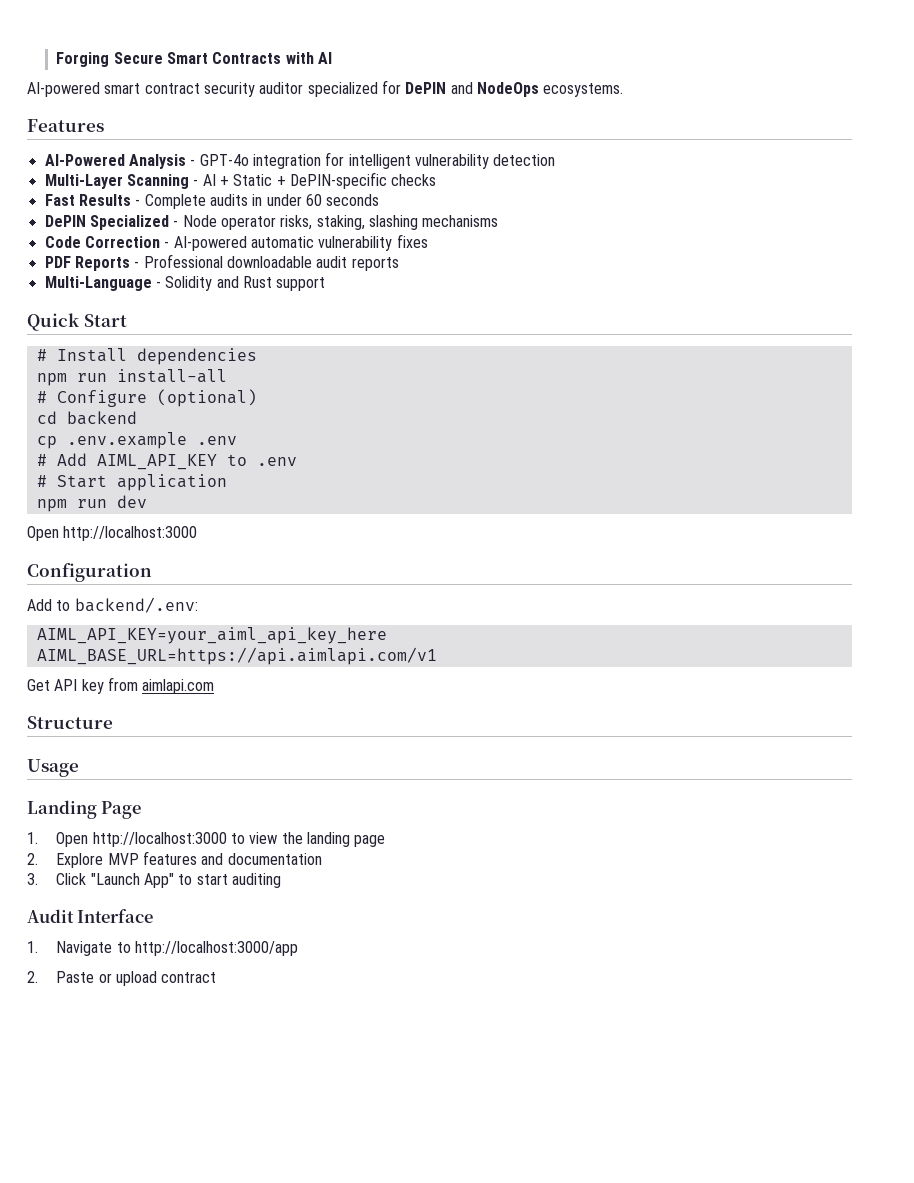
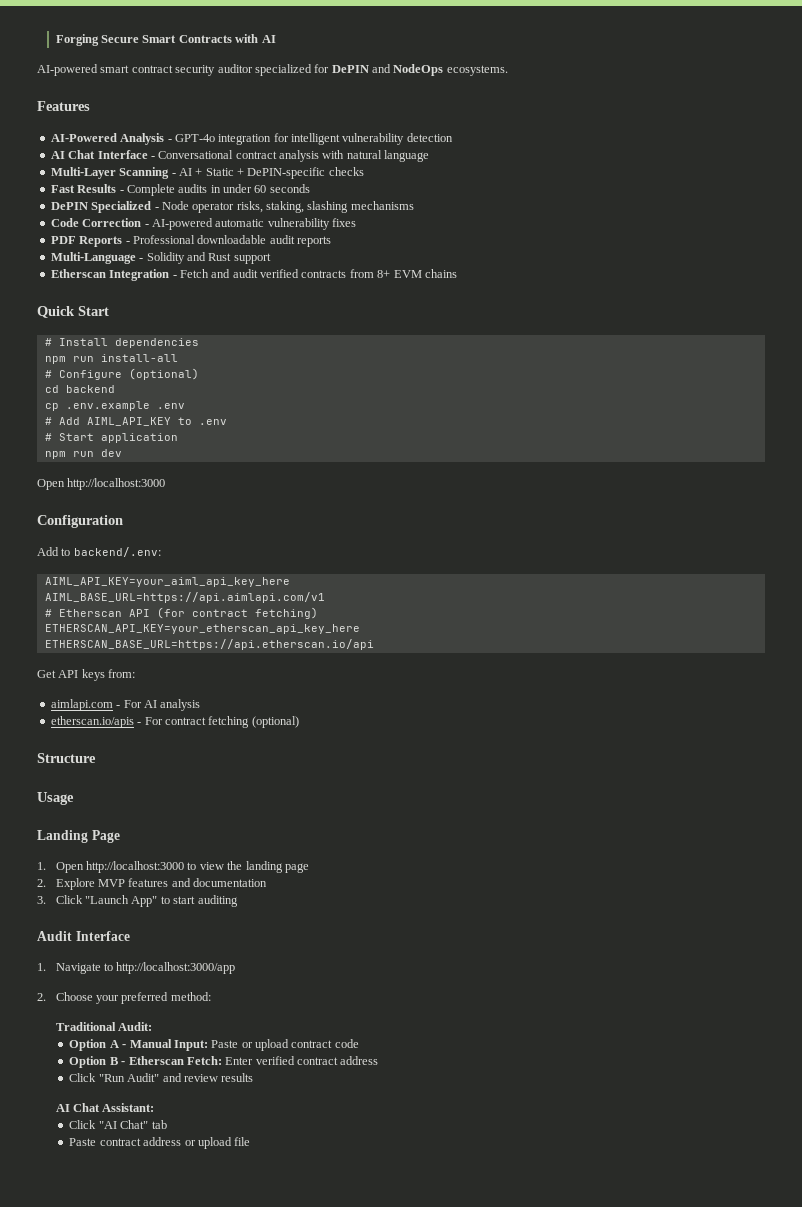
+ AI Chat Interface - Conversational contract analysis with natural language
+ Etherscan Integration - Fetch and audit verified contracts from 8+ EVM chains
+ # Etherscan API (for contract fetching)
+ ETHERSCAN_API_KEY=your_etherscan_api_key_here
+ ETHERSCAN_BASE_URL=https://api.etherscan.io/api
- Get API key from aimlapi.com
+ Get API keys from:
+ aimlapi.com - For AI analysis
+ etherscan.io/apis - For contract fetching (optional)
- 2. Paste or upload contract
+ 2. Choose your preferred method:
+ Traditional Audit:
+ Option A - Manual Input: Paste or upload contract code
+ Option B - Etherscan Fetch: Enter verified contract address
+ Click "Run Audit" and review results
+ AI Chat Assistant:
+ Click "AI Chat" tab
+ Paste contract address or upload file

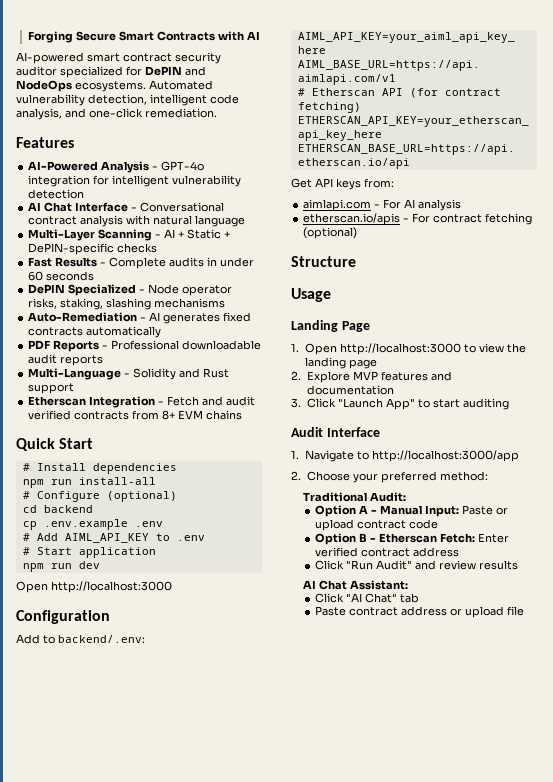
+ Automated vulnerability detection, intelligent code analysis, and one-click remediation.
- Code Correction - AI-powered automatic vulnerability fixes
+ Auto-Remediation - AI generates fixed contracts automatically

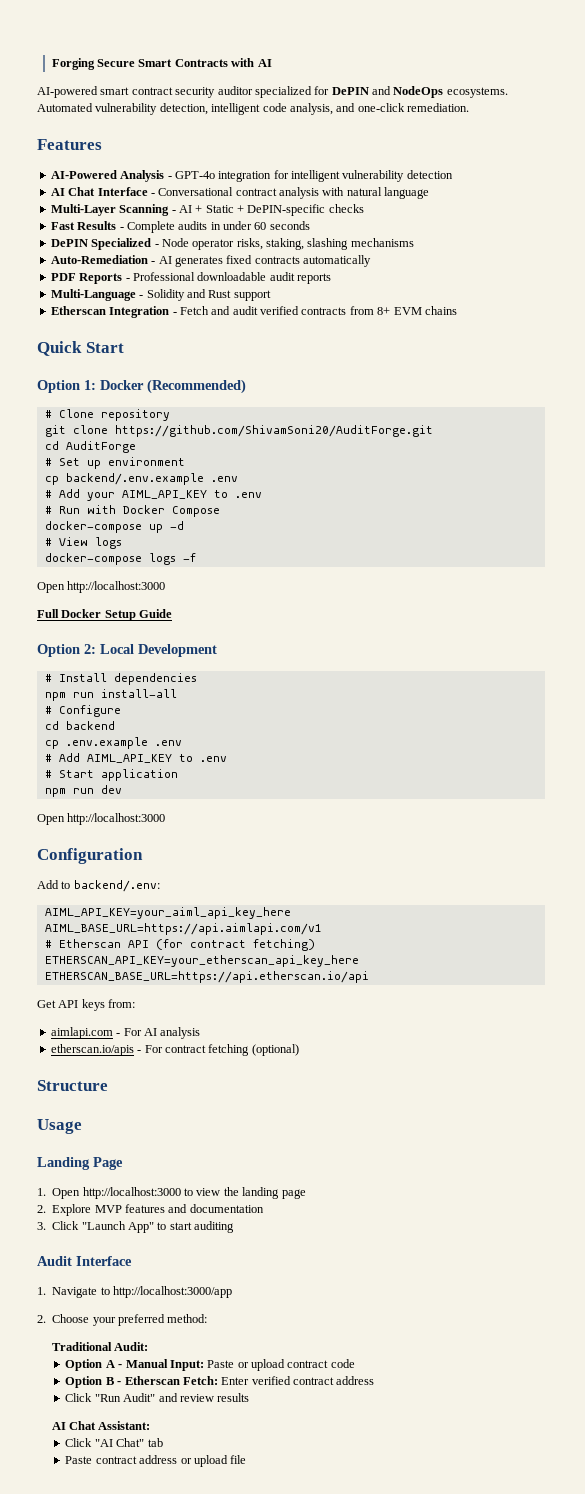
+ Option 1: Docker (Recommended)
+ # Clone repository
+ git clone https://github.com/ShivamSoni20/AuditForge.git
+ cd AuditForge
+ # Set up environment
+ cp backend/.env.example .env
+ # Add your AIML_API_KEY to .env
+ # Run with Docker Compose
+ docker-compose up -d
+ # View logs
+ docker-compose logs -f
+ Open http://localhost:3000
+ Full Docker Setup Guide
+ Option 2: Local Development
- # Configure (optional)
+ # Configure

